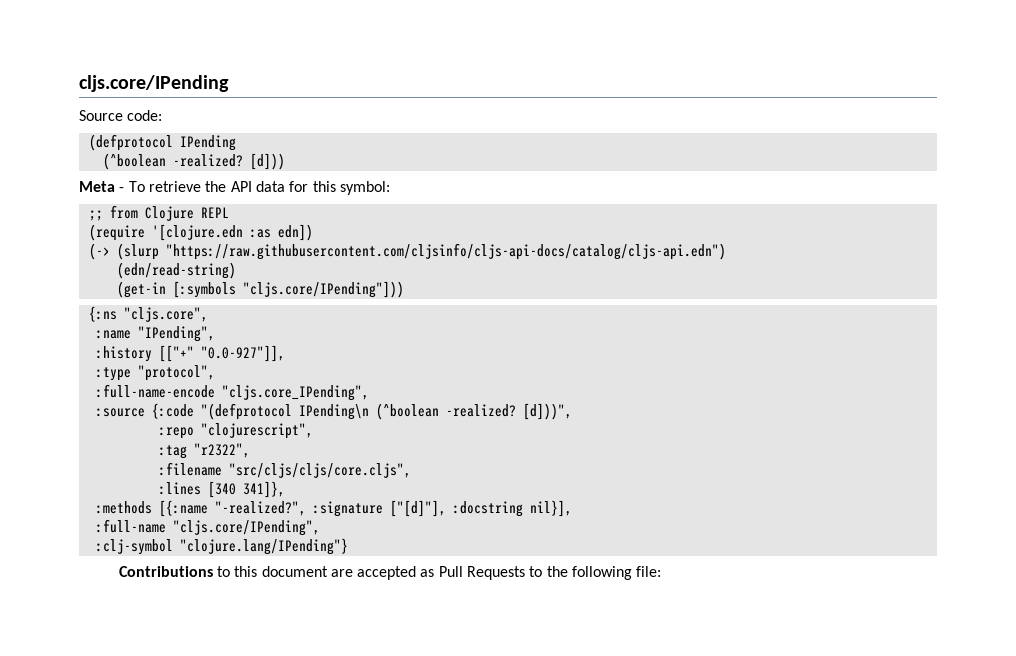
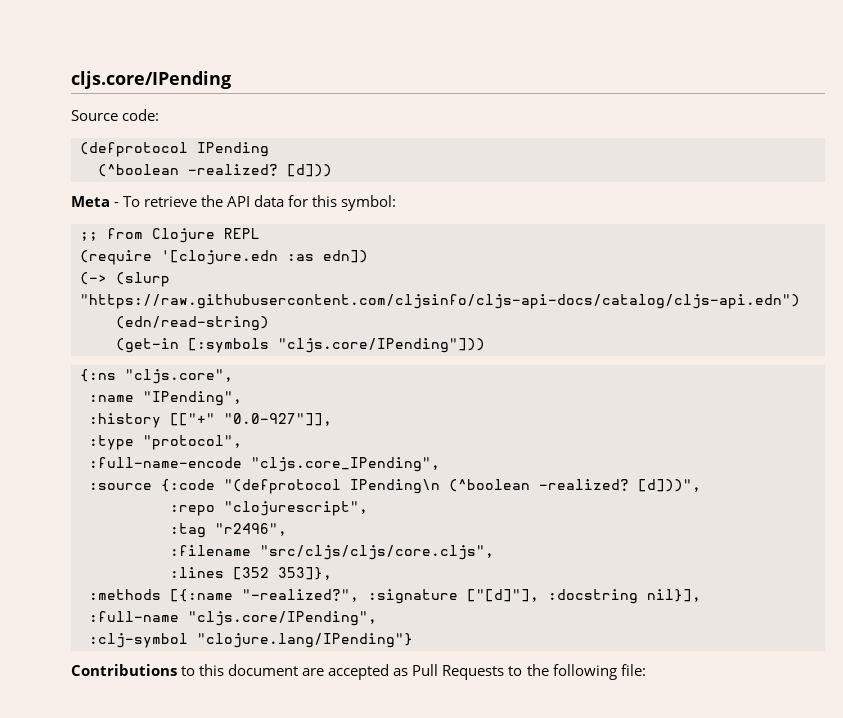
- :tag "r2322",
+ :tag "r2496",
- :lines [340 341]},
+ :lines [352 353]},

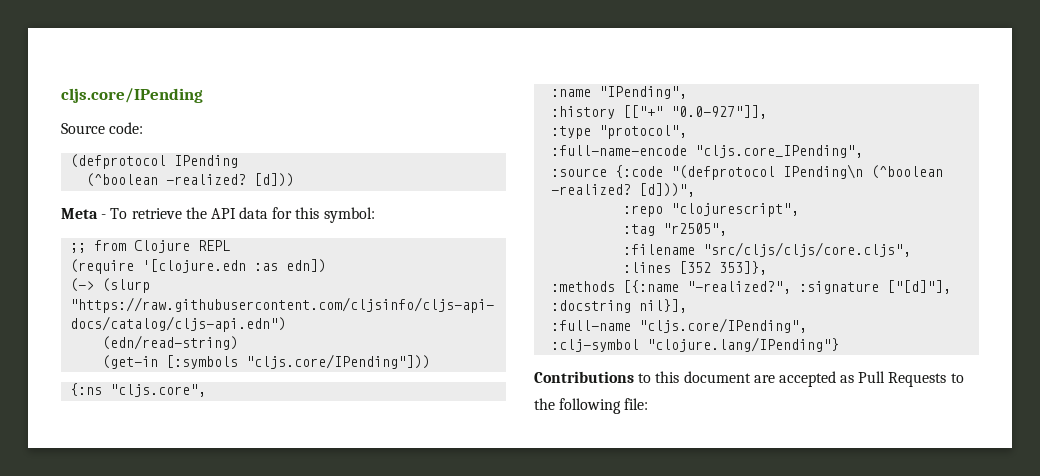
- :tag "r2496",
+ :tag "r2505",

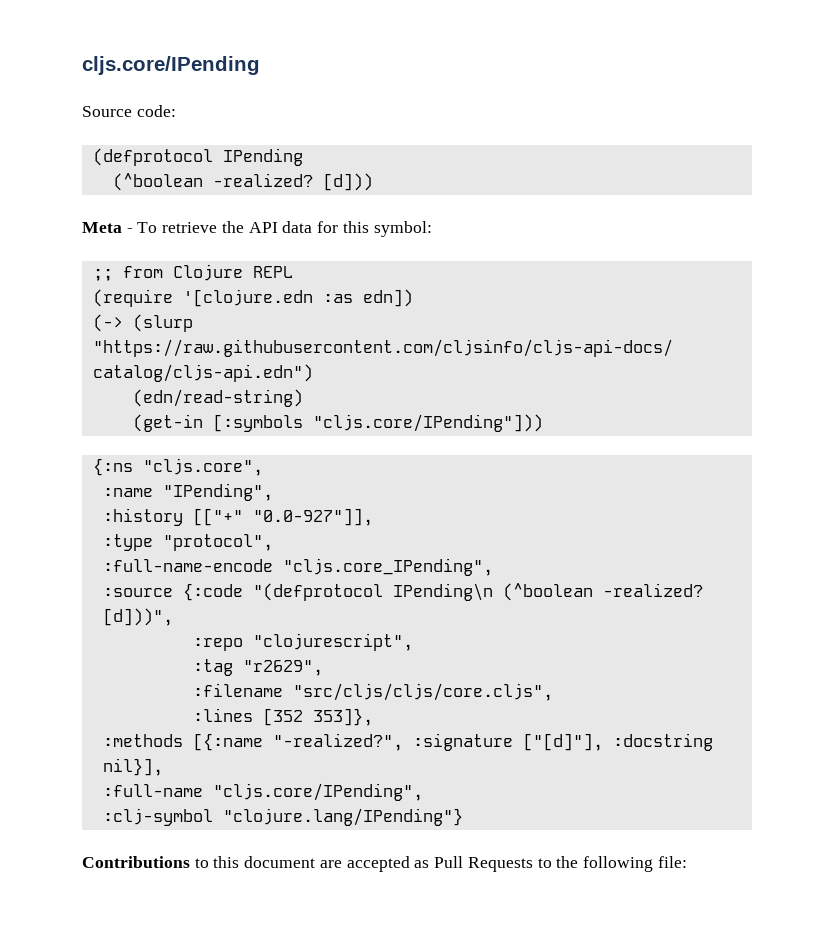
- :tag "r2505",
+ :tag "r2629",

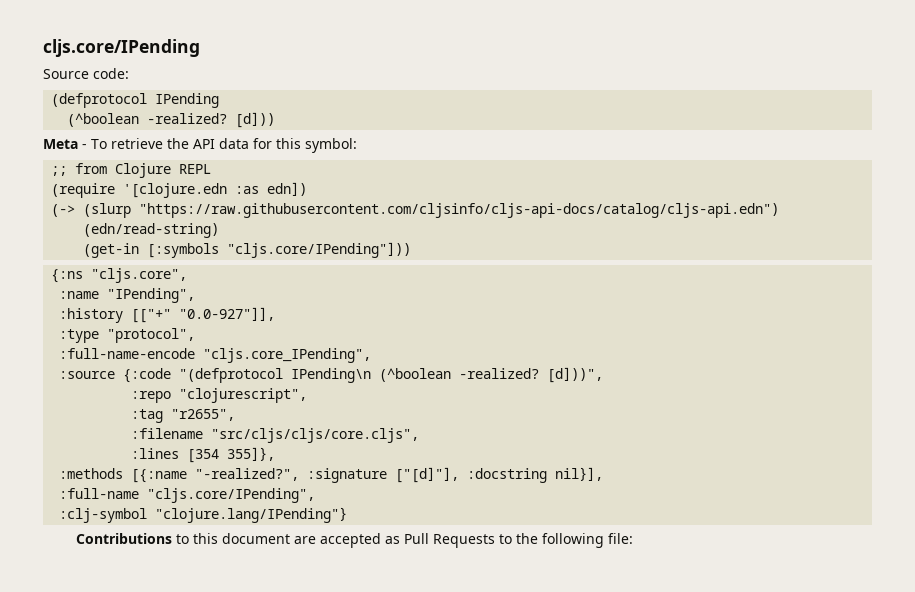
- :tag "r2629",
+ :tag "r2655",
- :lines [352 353]},
+ :lines [354 355]},

